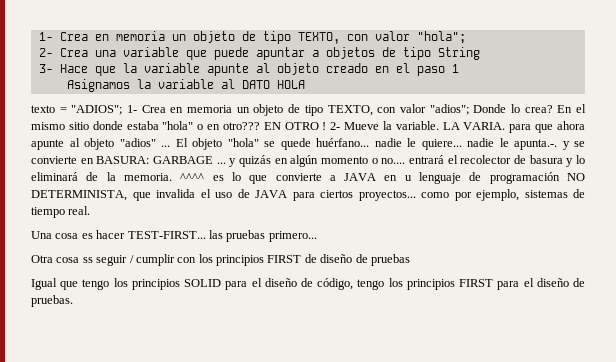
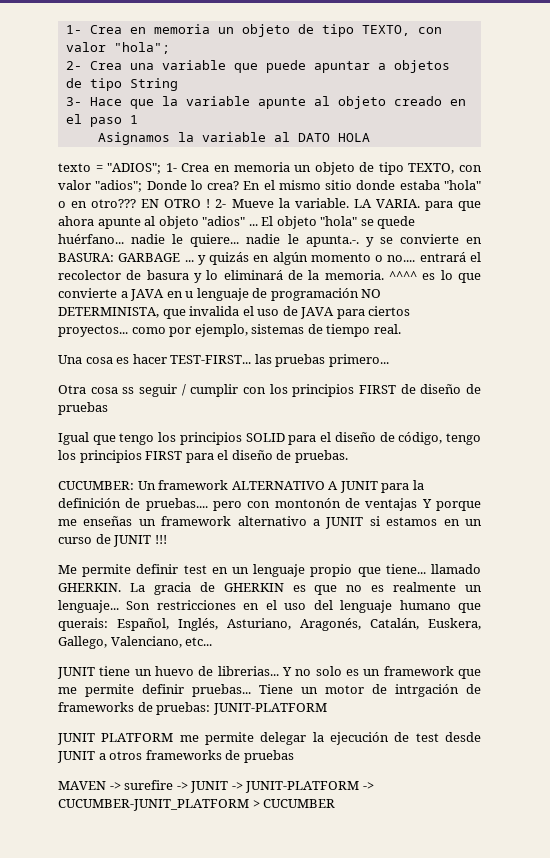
+ CUCUMBER: Un framework ALTERNATIVO A JUNIT para la definición de pruebas.... pero con montonón de ventajas Y porque me enseñas un framework alternativo a JUNIT si estamos en un curso de JUNIT !!!
+ Me permite definir test en un lenguaje propio que tiene... llamado GHERKIN. La gracia de GHERKIN es que no es realmente un lenguaje... Son restricciones en el uso del lenguaje humano que querais: Español, Inglés, Asturiano, Aragonés, Catalán, Euskera, Gallego, Valenciano, etc...
+ JUNIT tiene un huevo de librerias... Y no solo es un framework que me permite definir pruebas... Tiene un motor de intrgación de frameworks de pruebas: JUNIT-PLATFORM
+ JUNIT PLATFORM me permite delegar la ejecución de test desde JUNIT a otros frameworks de pruebas
+ MAVEN -> surefire -> JUNIT -> JUNIT-PLATFORM -> CUCUMBER-JUNIT_PLATFORM > CUCUMBER

